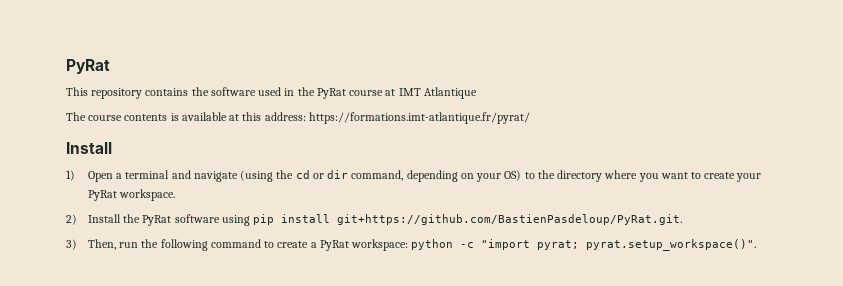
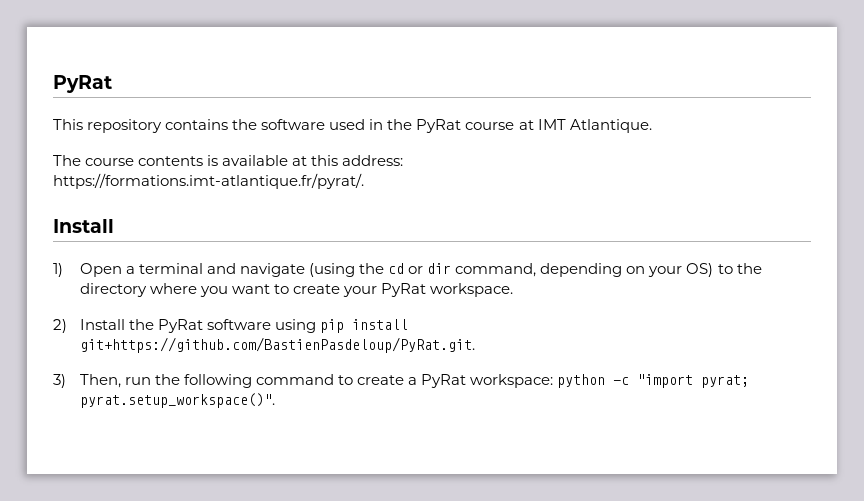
- This repository contains the software used in the PyRat course at IMT Atlantique
+ This repository contains the software used in the PyRat course at IMT Atlantique.
- The course contents is available at this address: https://formations.imt-atlantique.fr/pyrat/
+ The course contents is available at this address:
+ https://formations.imt-atlantique.fr/pyrat/.

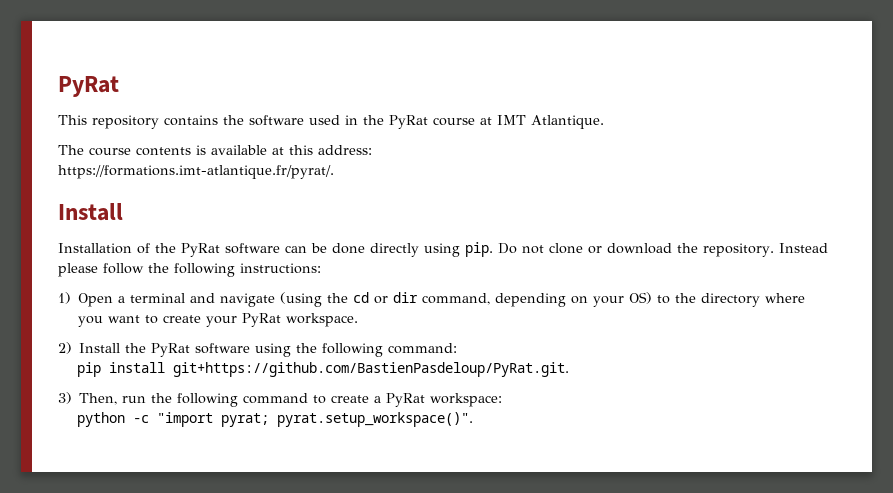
+ Installation of the PyRat software can be done directly using pip. Do not clone or download the repository. Instead please follow the following instructions:
- 2) Install the PyRat software using pip install git+https://github.com/BastienPasdeloup/PyRat.git.
+ 2) Install the PyRat software using the following command:
+ pip install git+https://github.com/BastienPasdeloup/PyRat.git.
- 3) Then, run the following command to create a PyRat workspace: python -c "import pyrat; pyrat.setup_workspace()".
+ 3) Then, run the following command to create a PyRat workspace:
+ python -c "import pyrat; pyrat.setup_workspace()".

